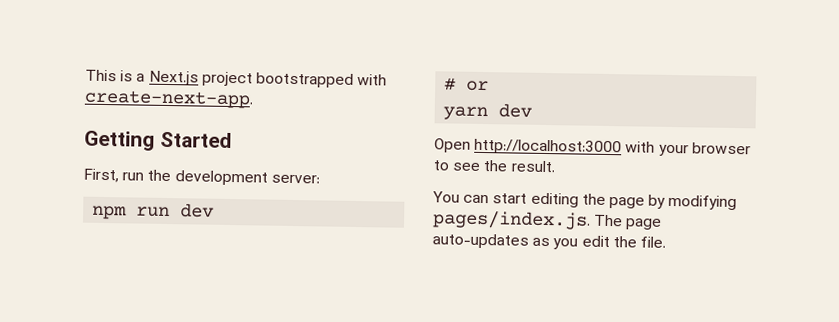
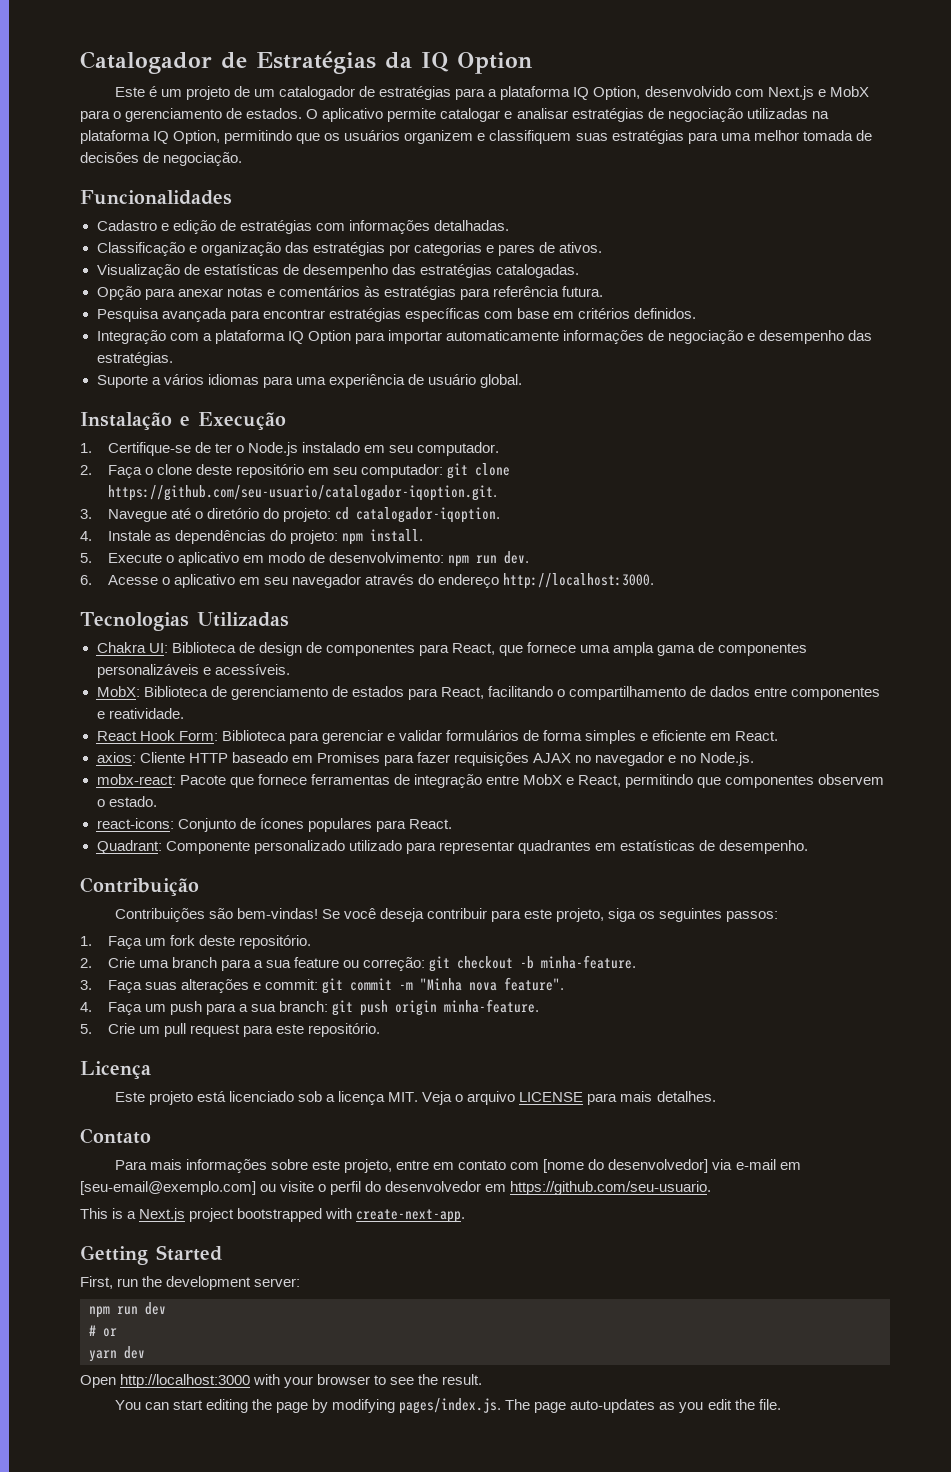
+ Catalogador de Estratégias da IQ Option
+ Este é um projeto de um catalogador de estratégias para a plataforma IQ Option, desenvolvido com Next.js e MobX para o gerenciamento de estados. O aplicativo permite catalogar e analisar estratégias de negociação utilizadas na plataforma IQ Option, permitindo que os usuários organizem e classifiquem suas estratégias para uma melhor tomada de decisões de negociação.
+ Funcionalidades
+ Cadastro e edição de estratégias com informações detalhadas.
+ Classificação e organização das estratégias por categorias e pares de ativos.
+ Visualização de estatísticas de desempenho das estratégias catalogadas.
+ Opção para anexar notas e comentários às estratégias para referência futura.
+ Pesquisa avançada para encontrar estratégias específicas com base em critérios definidos.
+ Integração com a plataforma IQ Option para importar automaticamente informações de negociação e desempenho das estratégias.
+ Suporte a vários idiomas para uma experiência de usuário global.
+ Instalação e Execução
+ 1. Certifique-se de ter o Node.js instalado em seu computador.
+ 2. Faça o clone deste repositório em seu computador: git clone https://github.com/seu-usuario/catalogador-iqoption.git.
+ 3. Navegue até o diretório do projeto: cd catalogador-iqoption.
+ 4. Instale as dependências do projeto: npm install.
+ 5. Execute o aplicativo em modo de desenvolvimento: npm run dev.
+ 6. Acesse o aplicativo em seu navegador através do endereço http://localhost:3000.
+ Tecnologias Utilizadas
+ Chakra UI: Biblioteca de design de componentes para React, que fornece uma ampla gama de componentes personalizáveis e acessíveis.
+ MobX: Biblioteca de gerenciamento de estados para React, facilitando o compartilhamento de dados entre componentes e reatividade.
+ React Hook Form: Biblioteca para gerenciar e validar formulários de forma simples e eficiente em React.
+ axios: Cliente HTTP baseado em Promises para fazer requisições AJAX no navegador e no Node.js.
+ mobx-react: Pacote que fornece ferramentas de integração entre MobX e React, permitindo que componentes observem o estado.
+ react-icons: Conjunto de ícones populares para React.
+ Quadrant: Componente personalizado utilizado para representar quadrantes em estatísticas de desempenho.
+ Contribuição
+ Contribuições são bem-vindas! Se você deseja contribuir para este projeto, siga os seguintes passos:
+ 1. Faça um fork deste repositório.
+ 2. Crie uma branch para a sua feature ou correção: git checkout -b minha-feature.
+ 3. Faça suas alterações e commit: git commit -m "Minha nova feature".
+ 4. Faça um push para a sua branch: git push origin minha-feature.
+ 5. Crie um pull request para este repositório.
+ Licença
+ Este projeto está licenciado sob a licença MIT. Veja o arquivo LICENSE para mais detalhes.
+ Contato
+ Para mais informações sobre este projeto, entre em contato com [nome do desenvolvedor] via e-mail em [seu-email@exemplo.com] ou visite o perfil do desenvolvedor em https://github.com/seu-usuario.

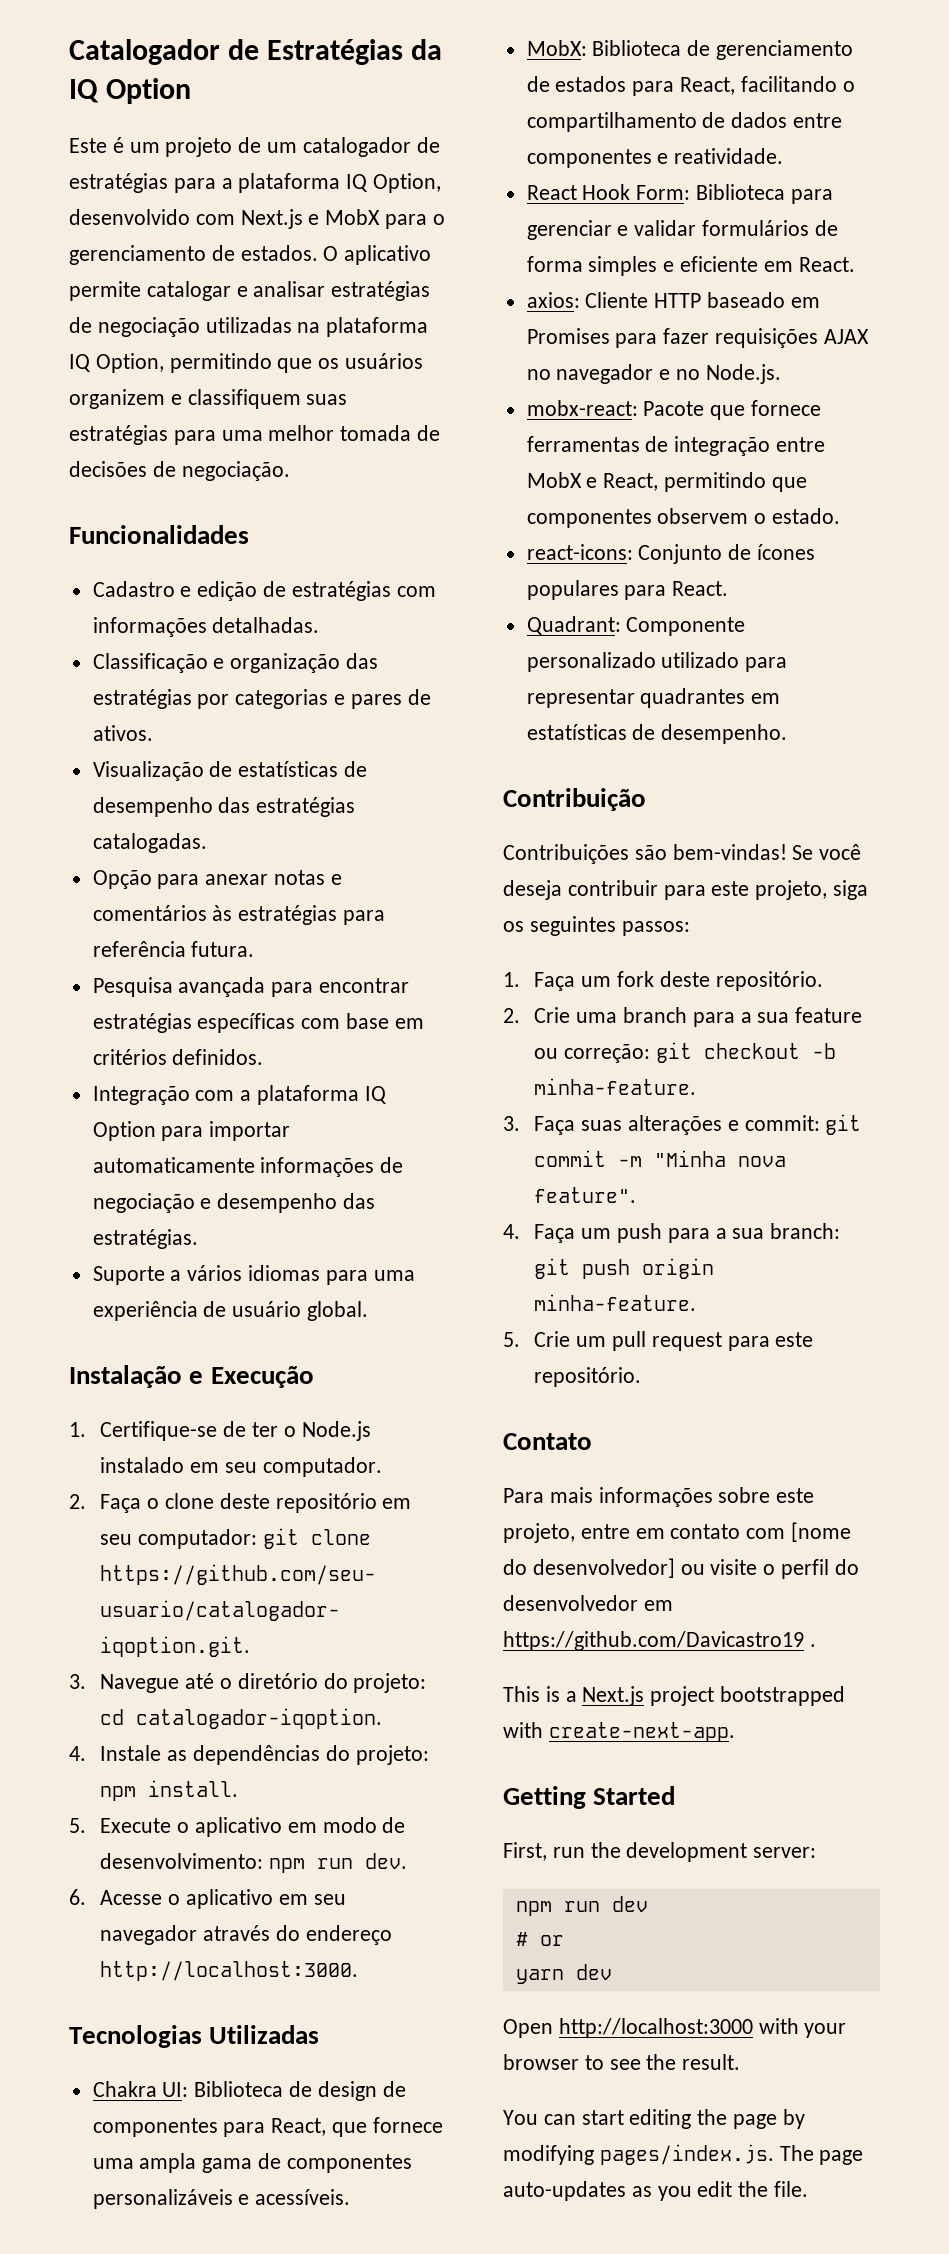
- Licença
- Este projeto está licenciado sob a licença MIT. Veja o arquivo LICENSE para mais detalhes.
- Para mais informações sobre este projeto, entre em contato com [nome do desenvolvedor] via e-mail em [seu-email@exemplo.com] ou visite o perfil do desenvolvedor em https://github.com/seu-usuario.
+ Para mais informações sobre este projeto, entre em contato com [nome do desenvolvedor] ou visite o perfil do desenvolvedor em https://github.com/Davicastro19 .

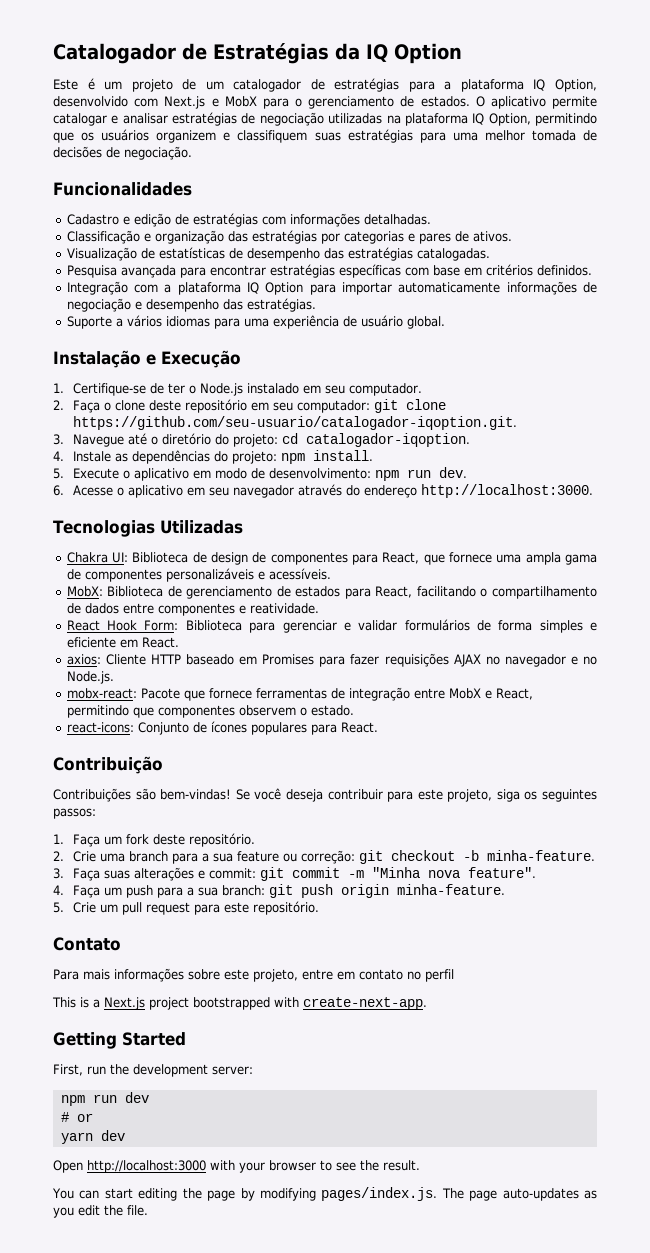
- Opção para anexar notas e comentários às estratégias para referência futura.
- Quadrant: Componente personalizado utilizado para representar quadrantes em estatísticas de desempenho.
- Para mais informações sobre este projeto, entre em contato com [nome do desenvolvedor] ou visite o perfil do desenvolvedor em https://github.com/Davicastro19 .
+ Para mais informações sobre este projeto, entre em contato no perfil

